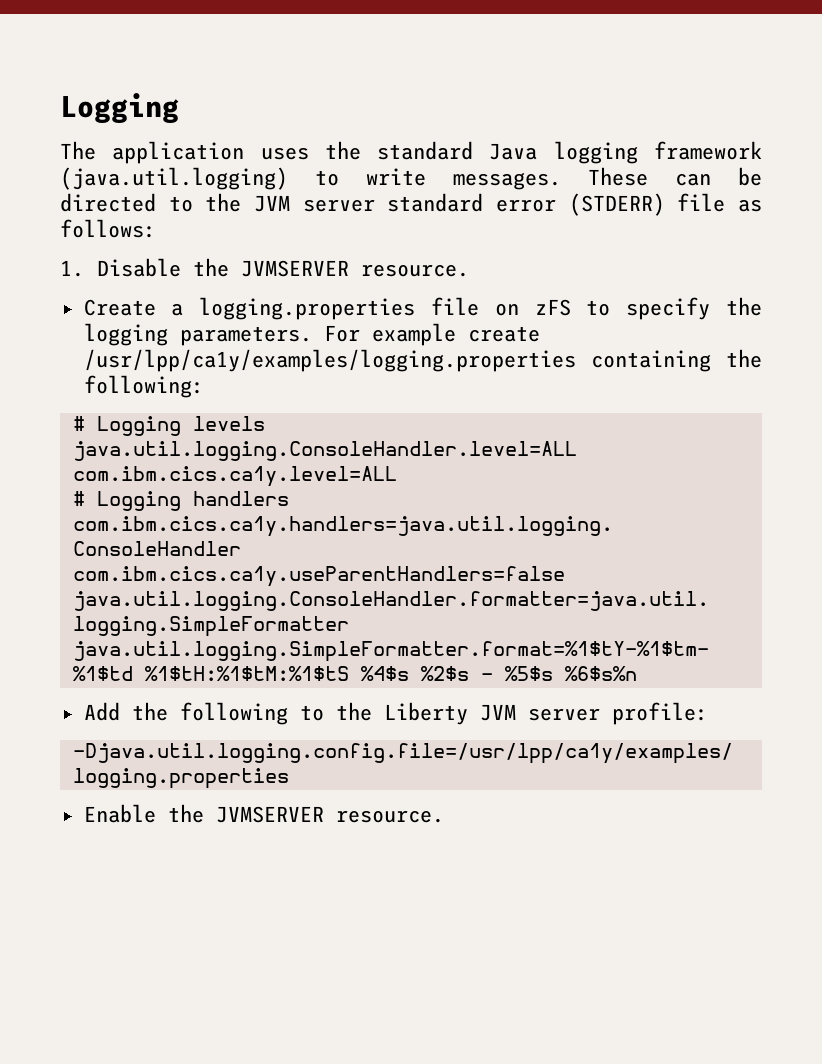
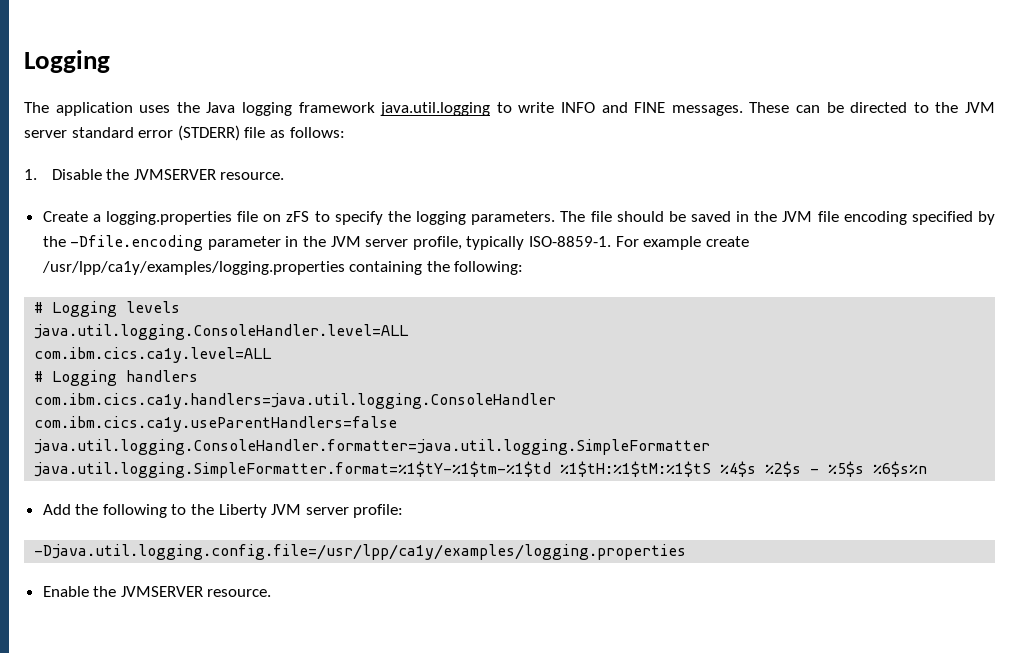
- The application uses the standard Java logging framework (java.util.logging) to write messages.
+ The application uses the Java logging framework java.util.logging to write INFO and FINE messages.
+ The file should be saved in the JVM file encoding specified by the -Dfile.encoding parameter in the JVM server profile, typically ISO-8859-1.

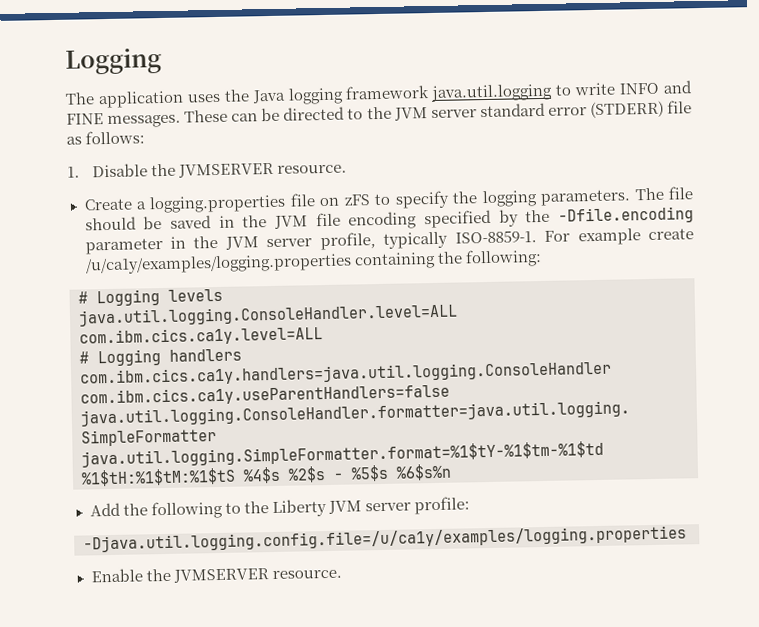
- For example create /usr/lpp/ca1y/examples/logging.properties containing the following:
+ For example create /u/ca1y/examples/logging.properties containing the following:
- -Djava.util.logging.config.file=/usr/lpp/ca1y/examples/logging.properties
+ -Djava.util.logging.config.file=/u/ca1y/examples/logging.properties

